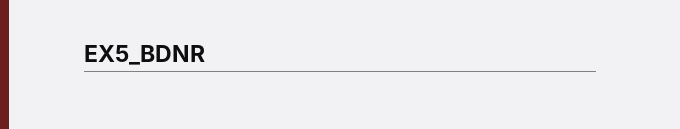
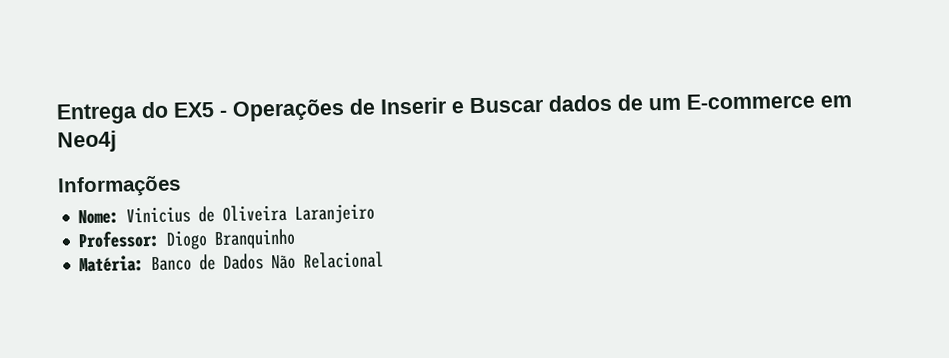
- EX5_BDNR
+ Entrega do EX5 - Operações de Inserir e Buscar dados de um E-commerce em Neo4j
+ Informações
+ Nome: Vinicius de Oliveira Laranjeiro
+ Professor: Diogo Branquinho
+ Matéria: Banco de Dados Não Relacional

